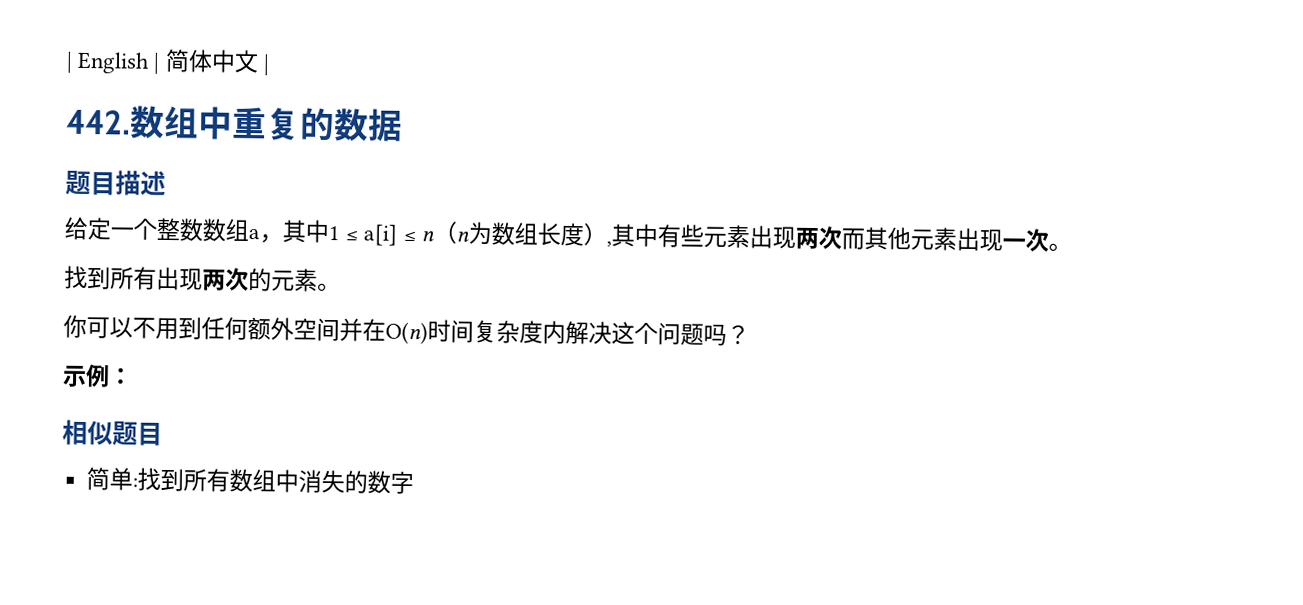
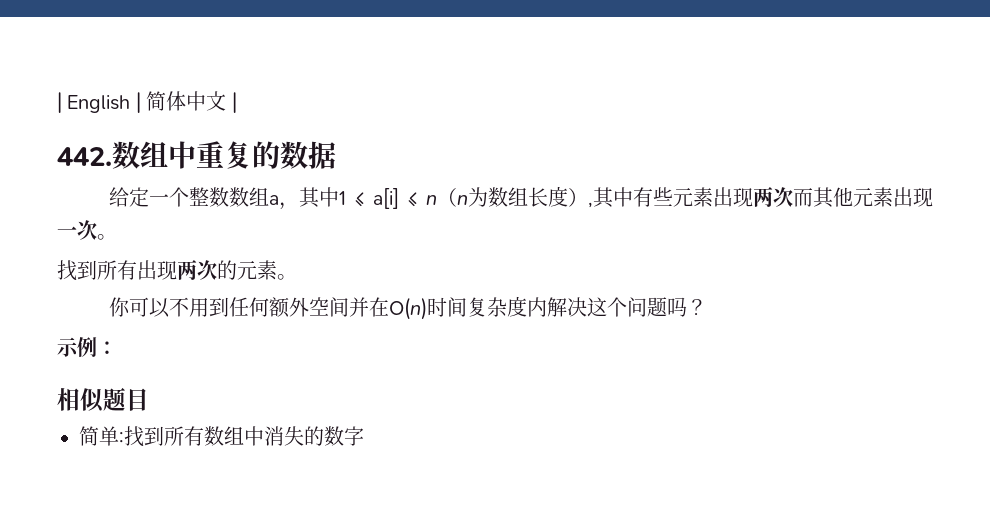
- 题目描述

